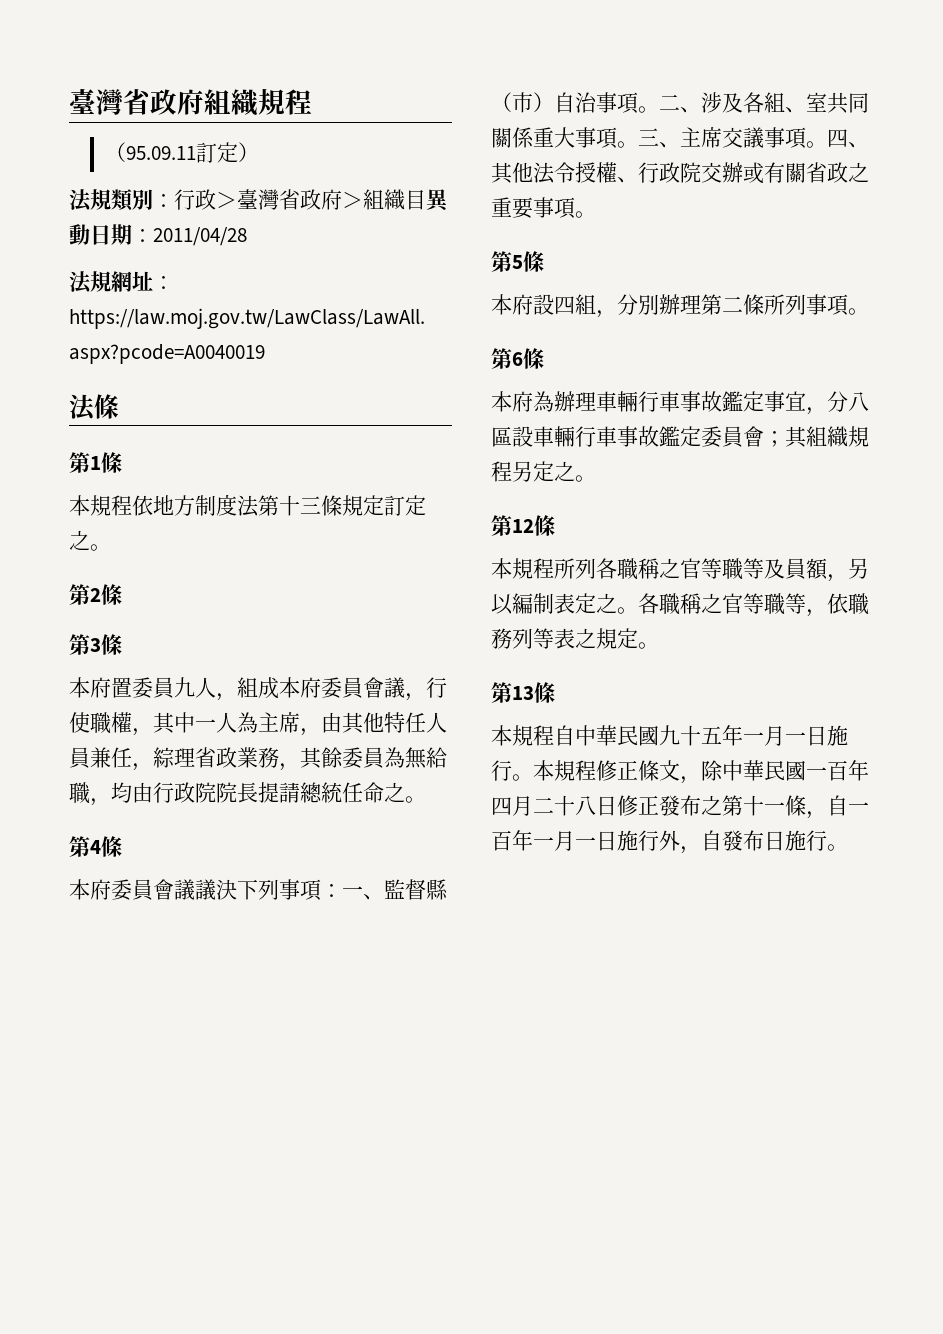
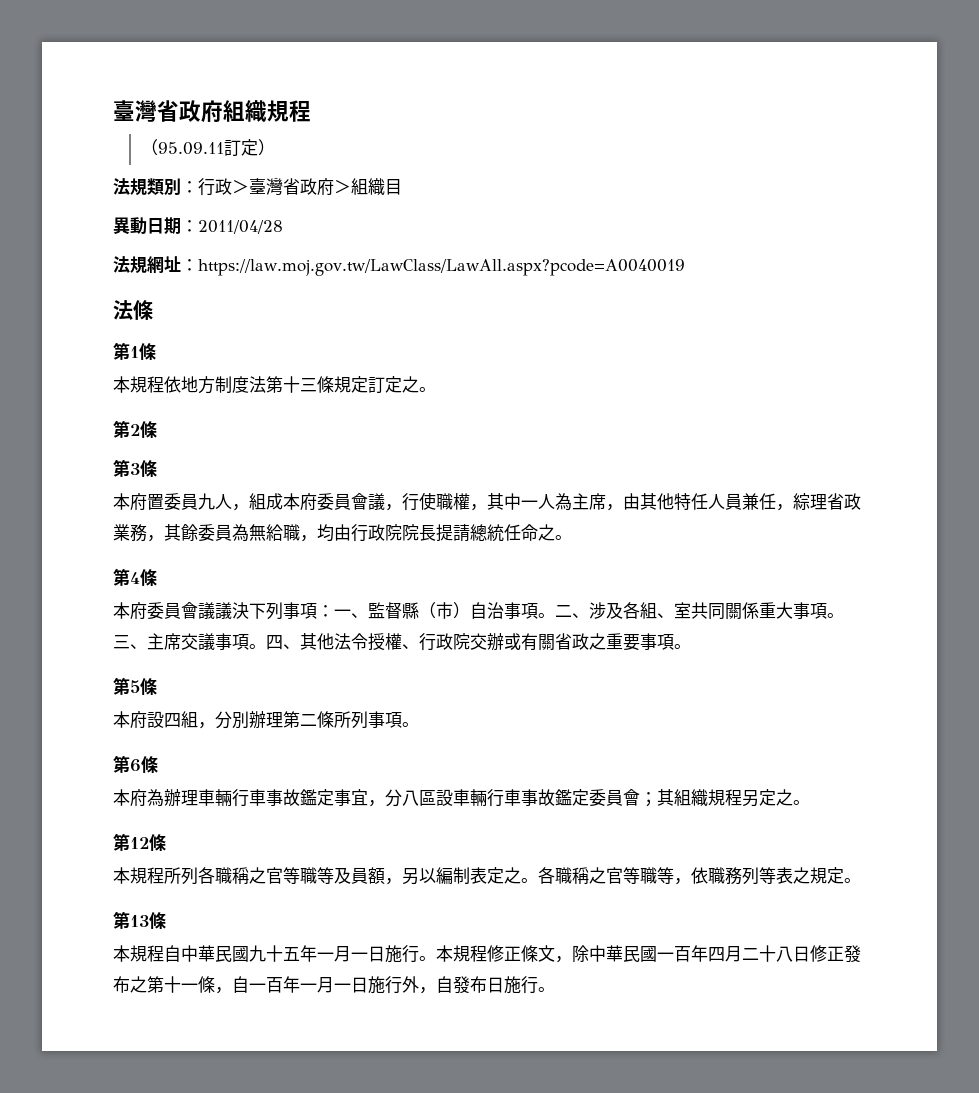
- 法規類別：行政＞臺灣省政府＞組織目異動日期：2011/04/28
+ 法規類別：行政＞臺灣省政府＞組織目
+ 異動日期：2011/04/28

